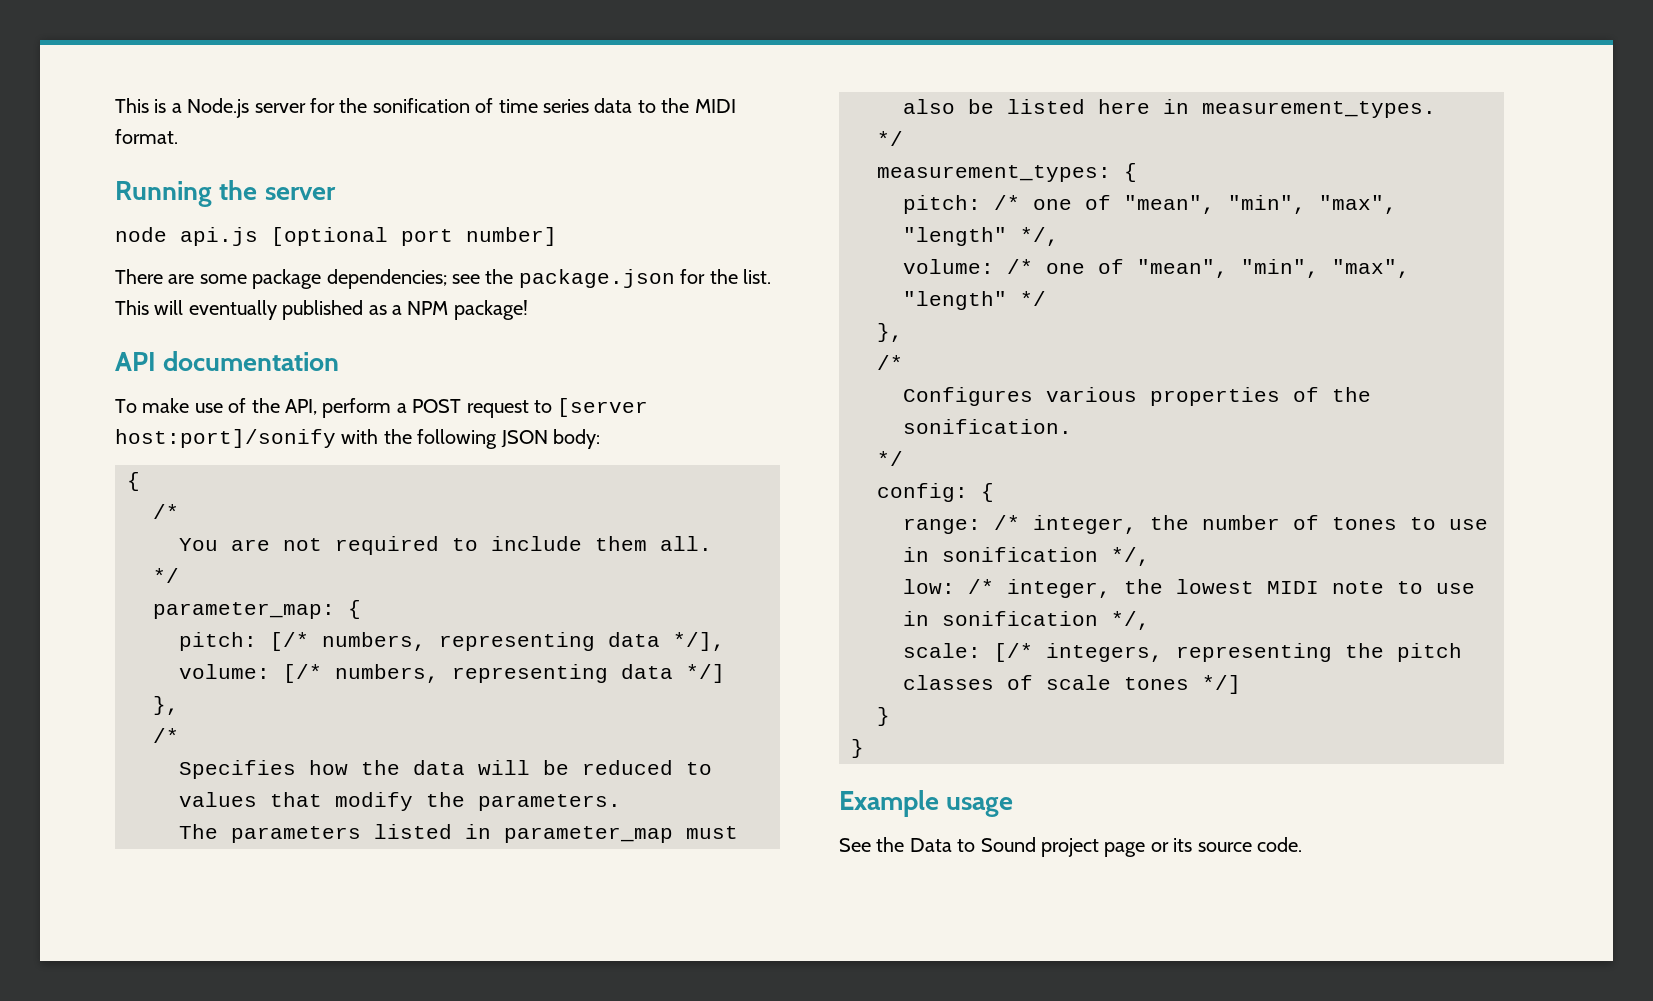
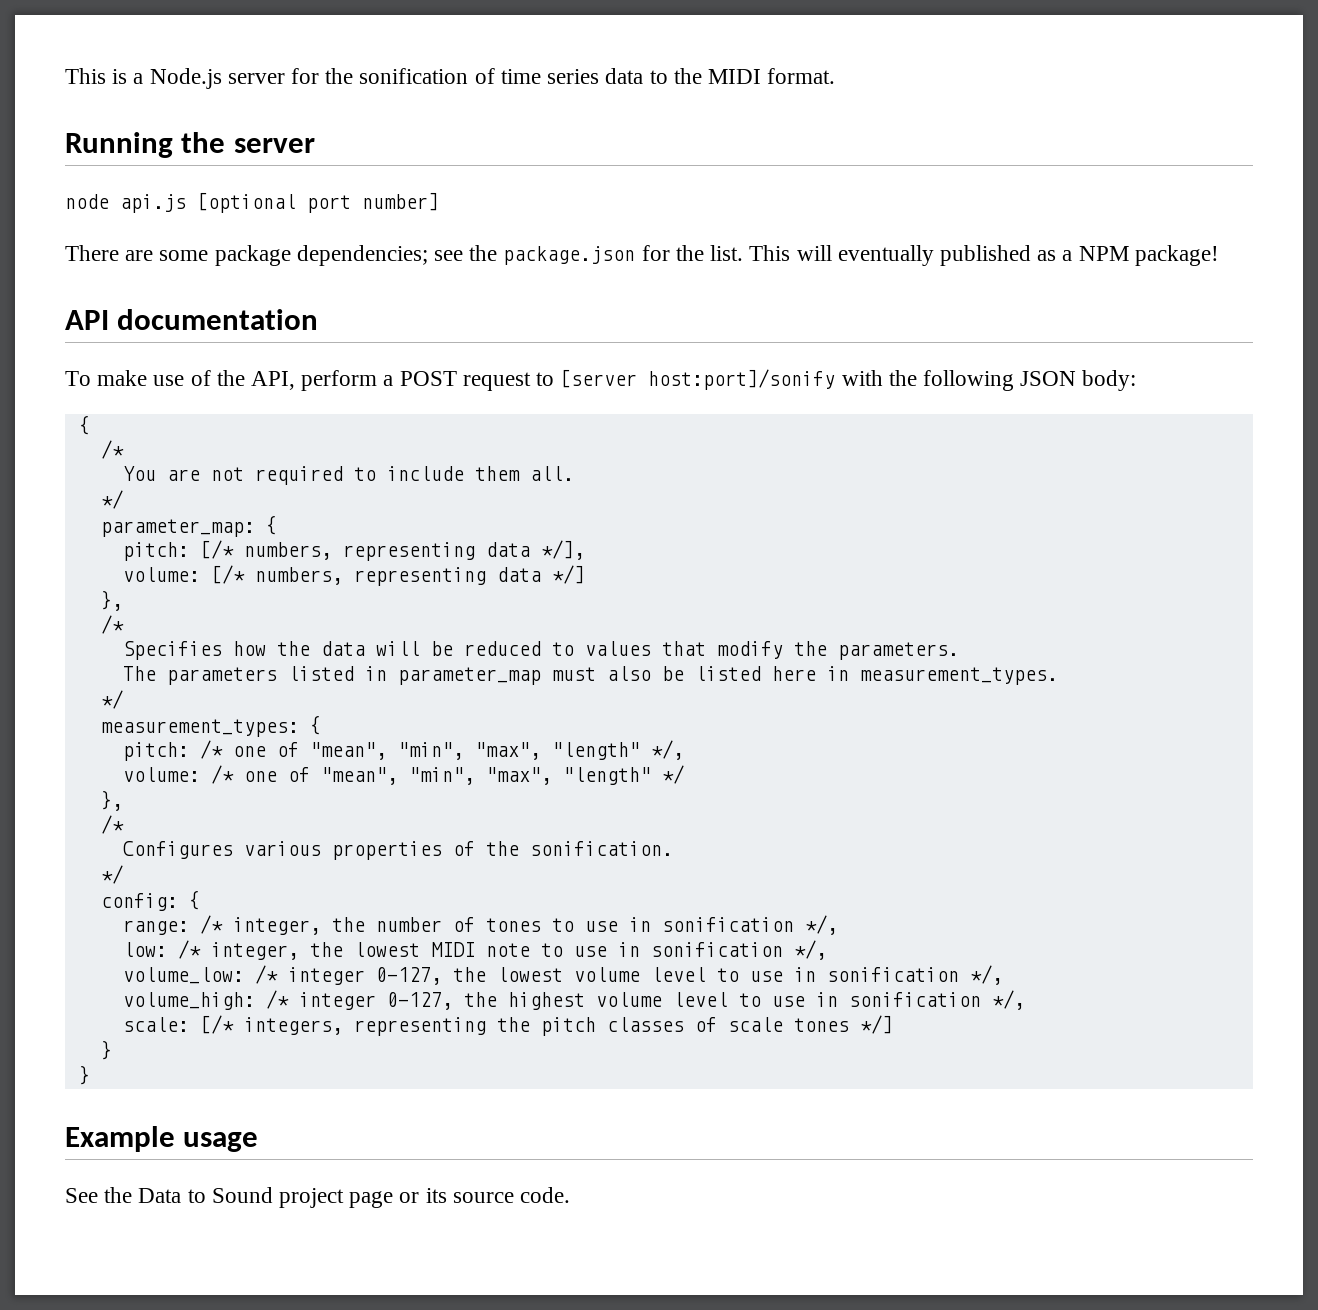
+ volume_low: /* integer 0-127, the lowest volume level to use in sonification */,
+ volume_high: /* integer 0-127, the highest volume level to use in sonification */,

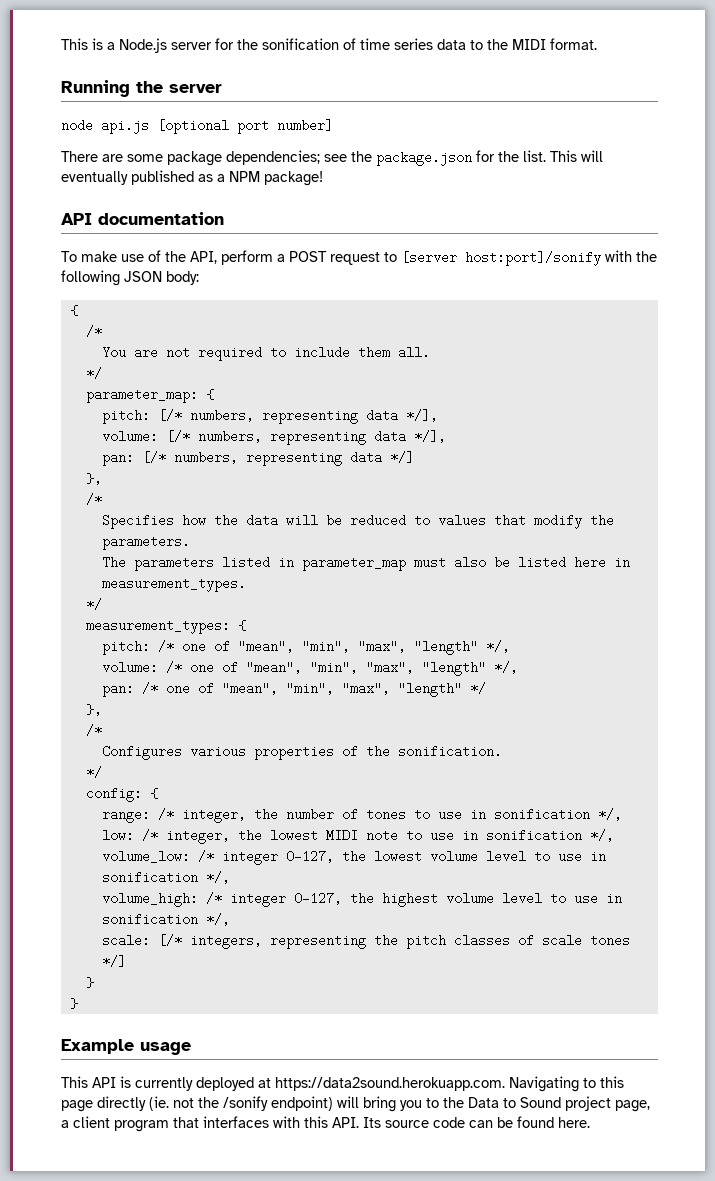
- volume: [/* numbers, representing data */]
+ volume: [/* numbers, representing data */],
+ pan: [/* numbers, representing data */]
- volume: /* one of "mean", "min", "max", "length" */
+ volume: /* one of "mean", "min", "max", "length" */,
+ pan: /* one of "mean", "min", "max", "length" */
- See the Data to Sound project page or its source code.
+ This API is currently deployed at https://data2sound.herokuapp.com. Navigating to this page directly (ie. not the /sonify endpoint) will bring you to the Data to Sound project page, a client program that interfaces with this API. Its source code can be found here.

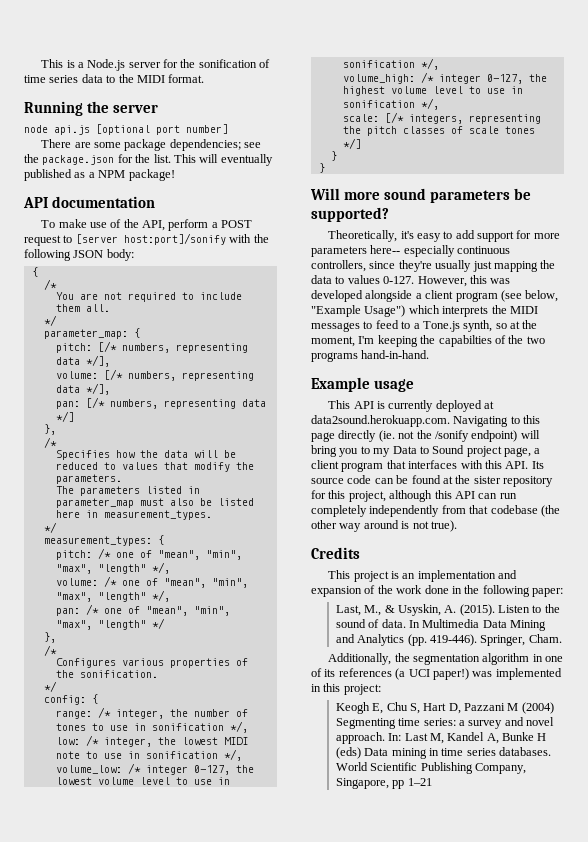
+ Will more sound parameters be supported?
+ Theoretically, it's easy to add support for more parameters here-- especially continuous controllers, since they're usually just mapping the data to values 0-127. However, this was developed alongside a client program (see below, "Example Usage") which interprets the MIDI messages to feed to a Tone.js synth, so at the moment, I'm keeping the capabilties of the two programs hand-in-hand.
- This API is currently deployed at https://data2sound.herokuapp.com. Navigating to this page directly (ie. not the /sonify endpoint) will bring you to the Data to Sound project page, a client program that interfaces with this API. Its source code can be found here.
+ This API is currently deployed at data2sound.herokuapp.com. Navigating to this page directly (ie. not the /sonify endpoint) will bring you to my Data to Sound project page, a client program that interfaces with this API. Its source code can be found at the sister repository for this project, although this API can run completely independently from that codebase (the other way around is not true).
+ Credits
+ This project is an implementation and expansion of the work done in the following paper:
+ Last, M., & Usyskin, A. (2015). Listen to the sound of data. In Multimedia Data Mining and Analytics (pp. 419-446). Springer, Cham.
+ Additionally, the segmentation algorithm in one of its references (a UCI paper!) was implemented in this project:
+ Keogh E, Chu S, Hart D, Pazzani M (2004) Segmenting time series: a survey and novel approach. In: Last M, Kandel A, Bunke H (eds) Data mining in time series databases. World Scientific Publishing Company, Singapore, pp 1–21

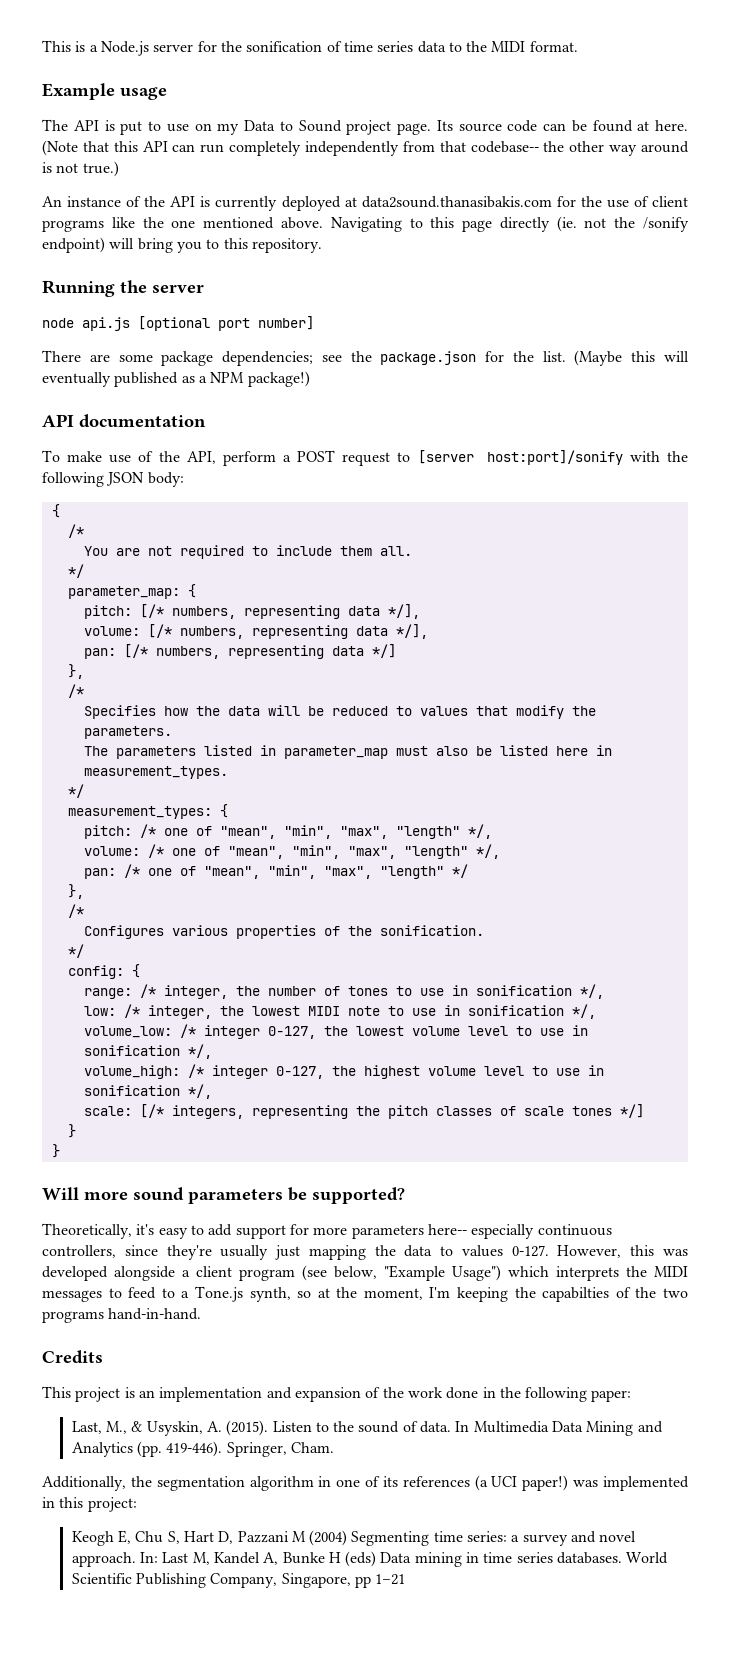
+ Example usage
+ The API is put to use on my Data to Sound project page. Its source code can be found at here. (Note that this API can run completely independently from that codebase-- the other way around is not true.)
+ An instance of the API is currently deployed at data2sound.thanasibakis.com for the use of client programs like the one mentioned above. Navigating to this page directly (ie. not the /sonify endpoint) will bring you to this repository.
- This will eventually published as a NPM package!
+ (Maybe this will eventually published as a NPM package!)
- Example usage
- This API is currently deployed at data2sound.herokuapp.com. Navigating to this page directly (ie. not the /sonify endpoint) will bring you to my Data to Sound project page, a client program that interfaces with this API. Its source code can be found at the sister repository for this project, although this API can run completely independently from that codebase (the other way around is not true).

